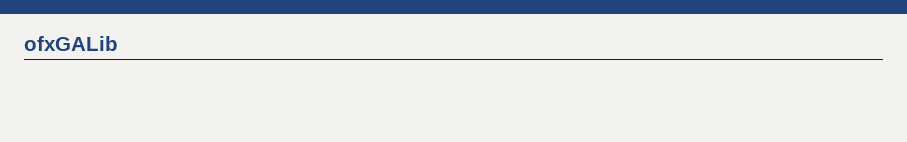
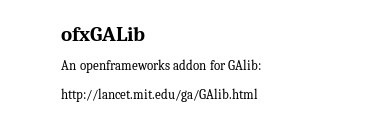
+ An openframeworks addon for GAlib:
+ http://lancet.mit.edu/ga/GAlib.html

